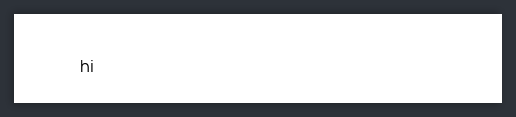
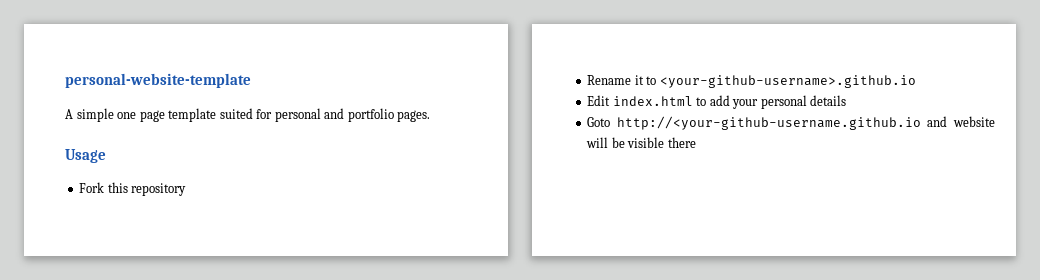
- hi
+ personal-website-template
+ A simple one page template suited for personal and portfolio pages.
+ Usage
+ Fork this repository
+ Rename it to <your-github-username>.github.io
+ Edit index.html to add your personal details
+ Goto http://<your-github-username.github.io and website will be visible there

